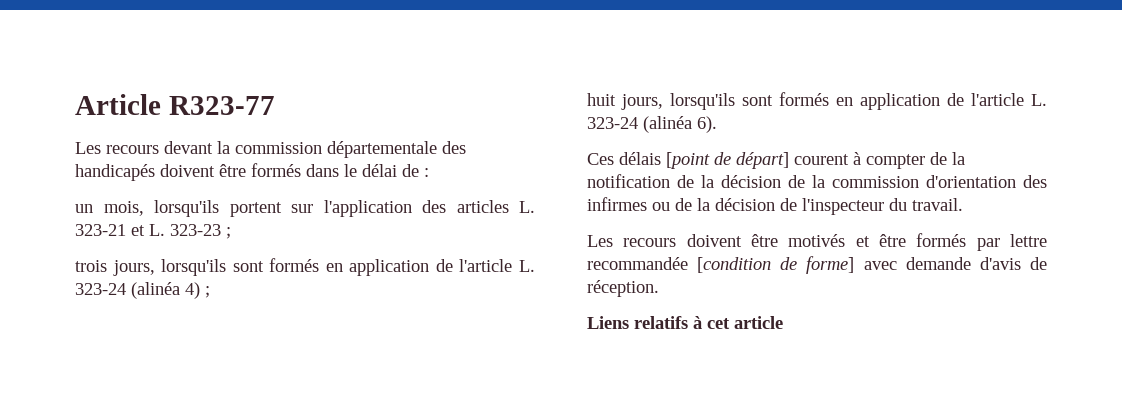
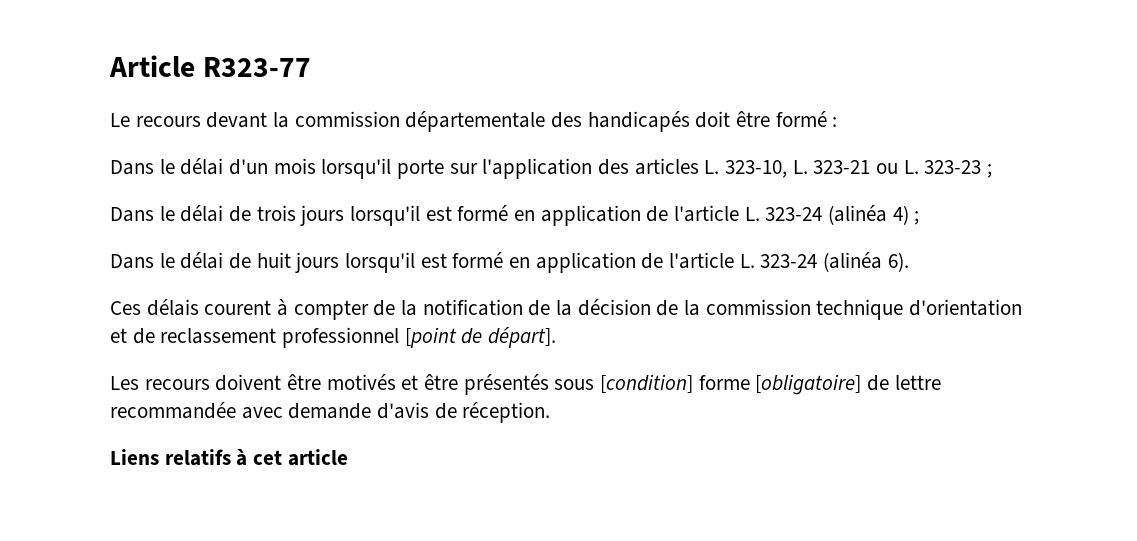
- Les recours devant la commission départementale des handicapés doivent être formés dans le délai de :
- un mois, lorsqu'ils portent sur l'application des articles L. 323-21 et L. 323-23 ;
+ Le recours devant la commission départementale des handicapés doit être formé :
+ Dans le délai d'un mois lorsqu'il porte sur l'application des articles L. 323-10, L. 323-21 ou L. 323-23 ;
- trois jours, lorsqu'ils sont formés en application de l'article L. 323-24 (alinéa 4) ;
+ Dans le délai de trois jours lorsqu'il est formé en application de l'article L. 323-24 (alinéa 4) ;
- huit jours, lorsqu'ils sont formés en application de l'article L. 323-24 (alinéa 6).
+ Dans le délai de huit jours lorsqu'il est formé en application de l'article L. 323-24 (alinéa 6).
- Ces délais [point de départ] courent à compter de la notification de la décision de la commission d'orientation des infirmes ou de la décision de l'inspecteur du travail.
+ Ces délais courent à compter de la notification de la décision de la commission technique d'orientation et de reclassement professionnel [point de départ].
- Les recours doivent être motivés et être formés par lettre recommandée [condition de forme] avec demande d'avis de réception.
+ Les recours doivent être motivés et être présentés sous [condition] forme [obligatoire] de lettre recommandée avec demande d'avis de réception.

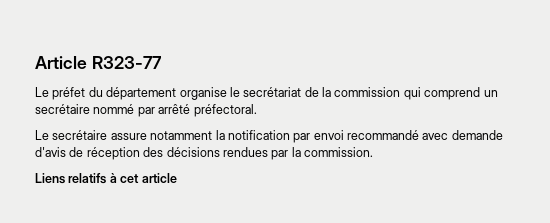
- Le recours devant la commission départementale des handicapés doit être formé :
- Dans le délai d'un mois lorsqu'il porte sur l'application des articles L. 323-10, L. 323-21 ou L. 323-23 ;
- Dans le délai de trois jours lorsqu'il est formé en application de l'article L. 323-24 (alinéa 4) ;
- Dans le délai de huit jours lorsqu'il est formé en application de l'article L. 323-24 (alinéa 6).
- Ces délais courent à compter de la notification de la décision de la commission technique d'orientation et de reclassement professionnel [point de départ].
- Les recours doivent être motivés et être présentés sous [condition] forme [obligatoire] de lettre recommandée avec demande d'avis de réception.
+ Le préfet du département organise le secrétariat de la commission qui comprend un secrétaire nommé par arrêté préfectoral.
+ Le secrétaire assure notamment la notification par envoi recommandé avec demande d'avis de réception des décisions rendues par la commission.

